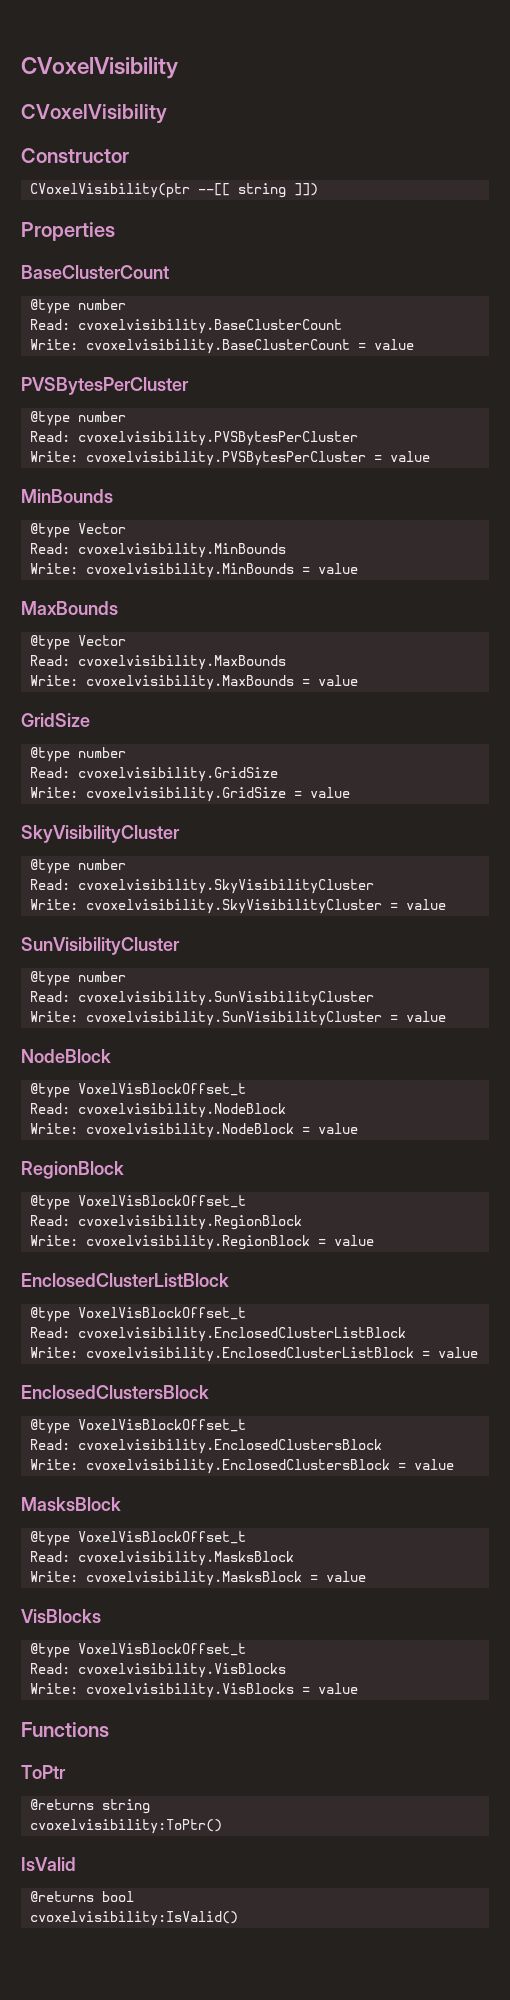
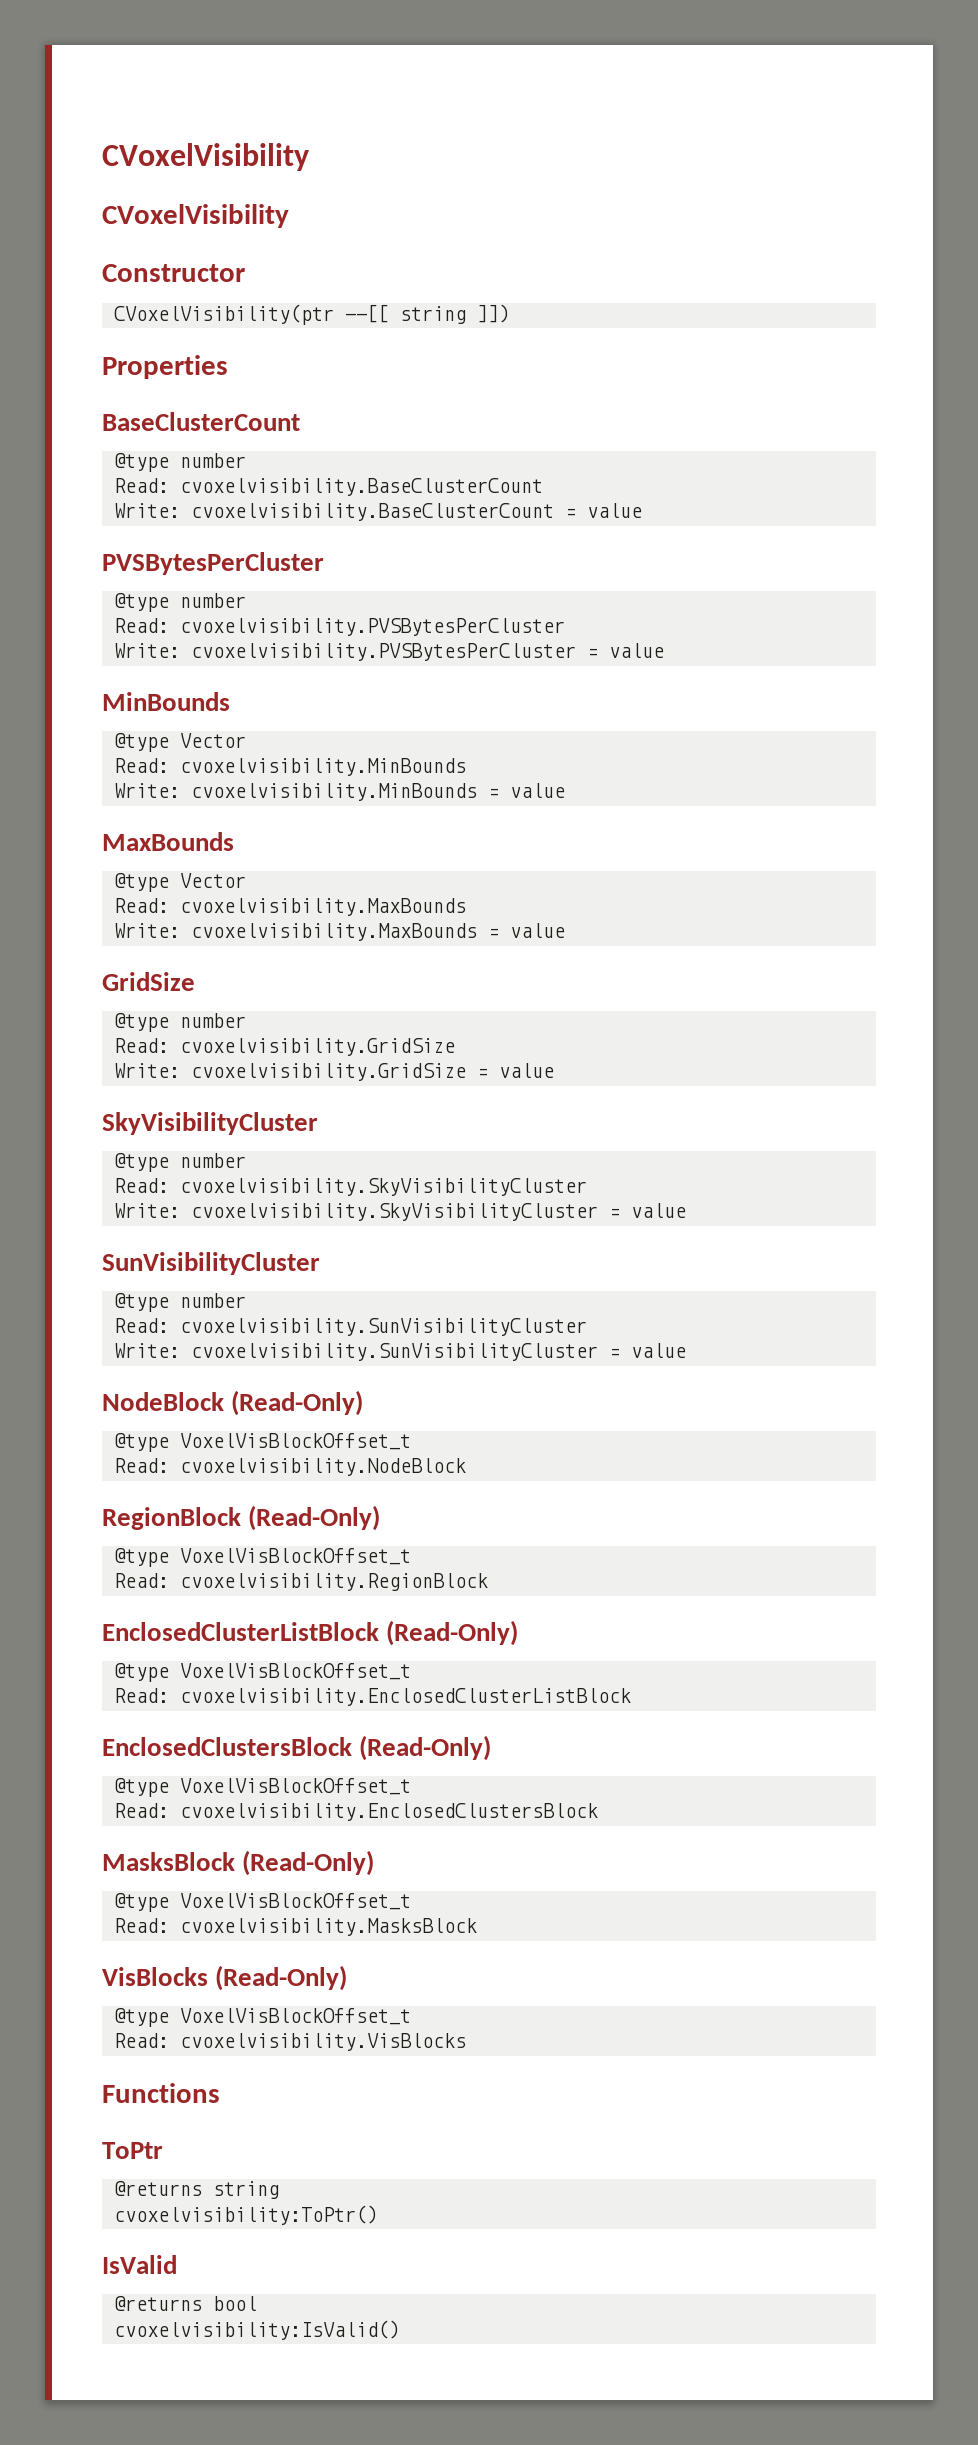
- NodeBlock
+ NodeBlock (Read-Only)
- Write: cvoxelvisibility.NodeBlock = value
- RegionBlock
+ RegionBlock (Read-Only)
- Write: cvoxelvisibility.RegionBlock = value
- EnclosedClusterListBlock
+ EnclosedClusterListBlock (Read-Only)
- Write: cvoxelvisibility.EnclosedClusterListBlock = value
- EnclosedClustersBlock
+ EnclosedClustersBlock (Read-Only)
- Write: cvoxelvisibility.EnclosedClustersBlock = value
- MasksBlock
+ MasksBlock (Read-Only)
- Write: cvoxelvisibility.MasksBlock = value
- VisBlocks
+ VisBlocks (Read-Only)
- Write: cvoxelvisibility.VisBlocks = value

